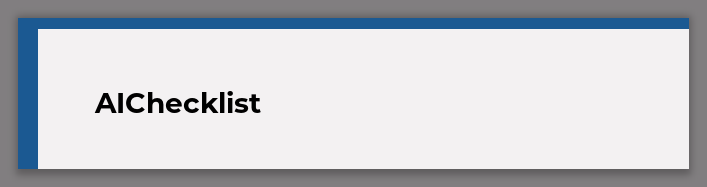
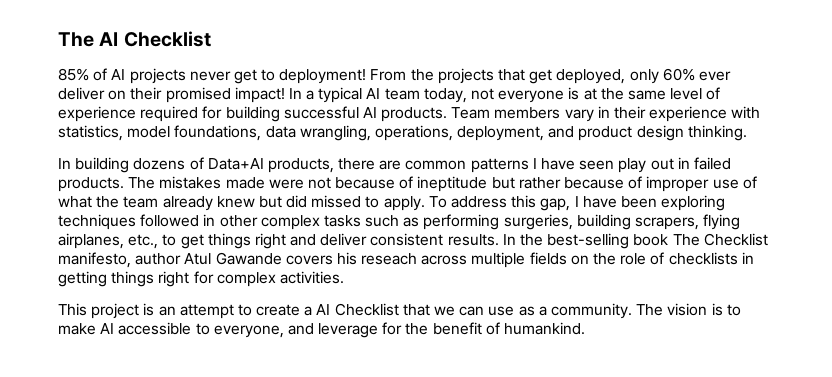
- AIChecklist
+ The AI Checklist
+ 85% of AI projects never get to deployment! From the projects that get deployed, only 60% ever deliver on their promised impact! In a typical AI team today, not everyone is at the same level of experience required for building successful AI products. Team members vary in their experience with statistics, model foundations, data wrangling, operations, deployment, and product design thinking.
+ In building dozens of Data+AI products, there are common patterns I have seen play out in failed products. The mistakes made were not because of ineptitude but rather because of improper use of what the team already knew but did missed to apply. To address this gap, I have been exploring techniques followed in other complex tasks such as performing surgeries, building scrapers, flying airplanes, etc., to get things right and deliver consistent results. In the best-selling book The Checklist manifesto, author Atul Gawande covers his reseach across multiple fields on the role of checklists in getting things right for complex activities.
+ This project is an attempt to create a AI Checklist that we can use as a community. The vision is to make AI accessible to everyone, and leverage for the benefit of humankind.

